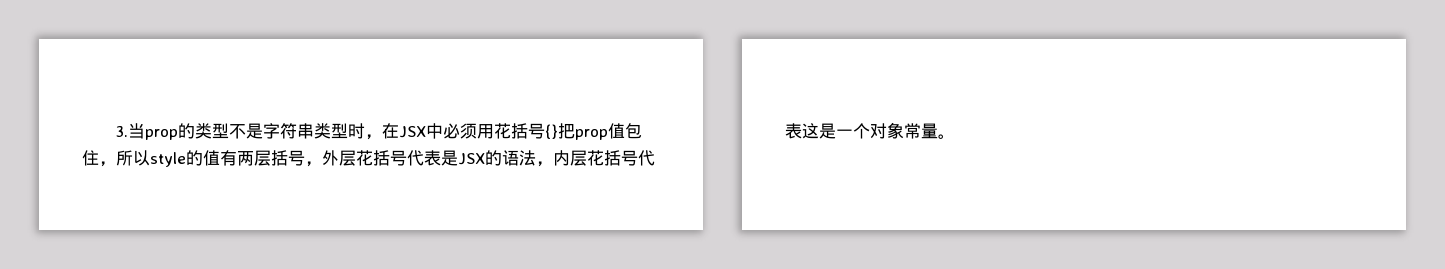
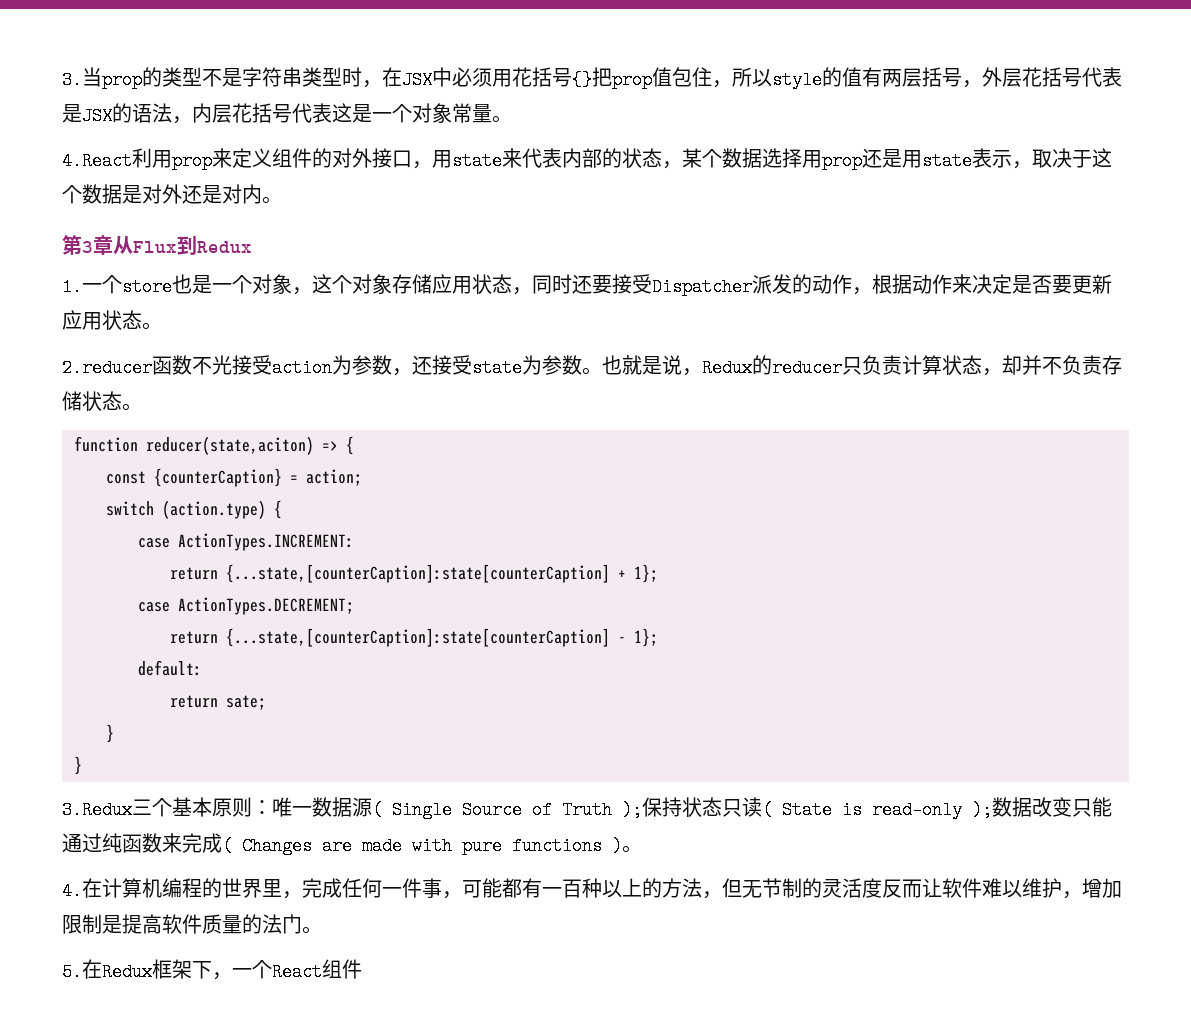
+ 4.React利用prop来定义组件的对外接口，用state来代表内部的状态，某个数据选择用prop还是用state表示，取决于这个数据是对外还是对内。
+ 第3章从Flux到Redux
+ 1.一个store也是一个对象，这个对象存储应用状态，同时还要接受Dispatcher派发的动作，根据动作来决定是否要更新应用状态。
+ 2.reducer函数不光接受action为参数，还接受state为参数。也就是说，Redux的reducer只负责计算状态，却并不负责存储状态。
+ function reducer(state,aciton) => {
+ const {counterCaption} = action;
+ switch (action.type) {
+ case ActionTypes.INCREMENT:
+ return {...state,[counterCaption]:state[counterCaption] + 1};
+ case ActionTypes.DECREMENT;
+ return {...state,[counterCaption]:state[counterCaption] - 1};
+ default:
+ return sate;
+ }
+ }
+ 3.Redux三个基本原则：唯一数据源( Single Source of Truth );保持状态只读( State is read-only );数据改变只能通过纯函数来完成( Changes are made with pure functions )。
+ 4.在计算机编程的世界里，完成任何一件事，可能都有一百种以上的方法，但无节制的灵活度反而让软件难以维护，增加限制是提高软件质量的法门。
+ 5.在Redux框架下，一个React组件

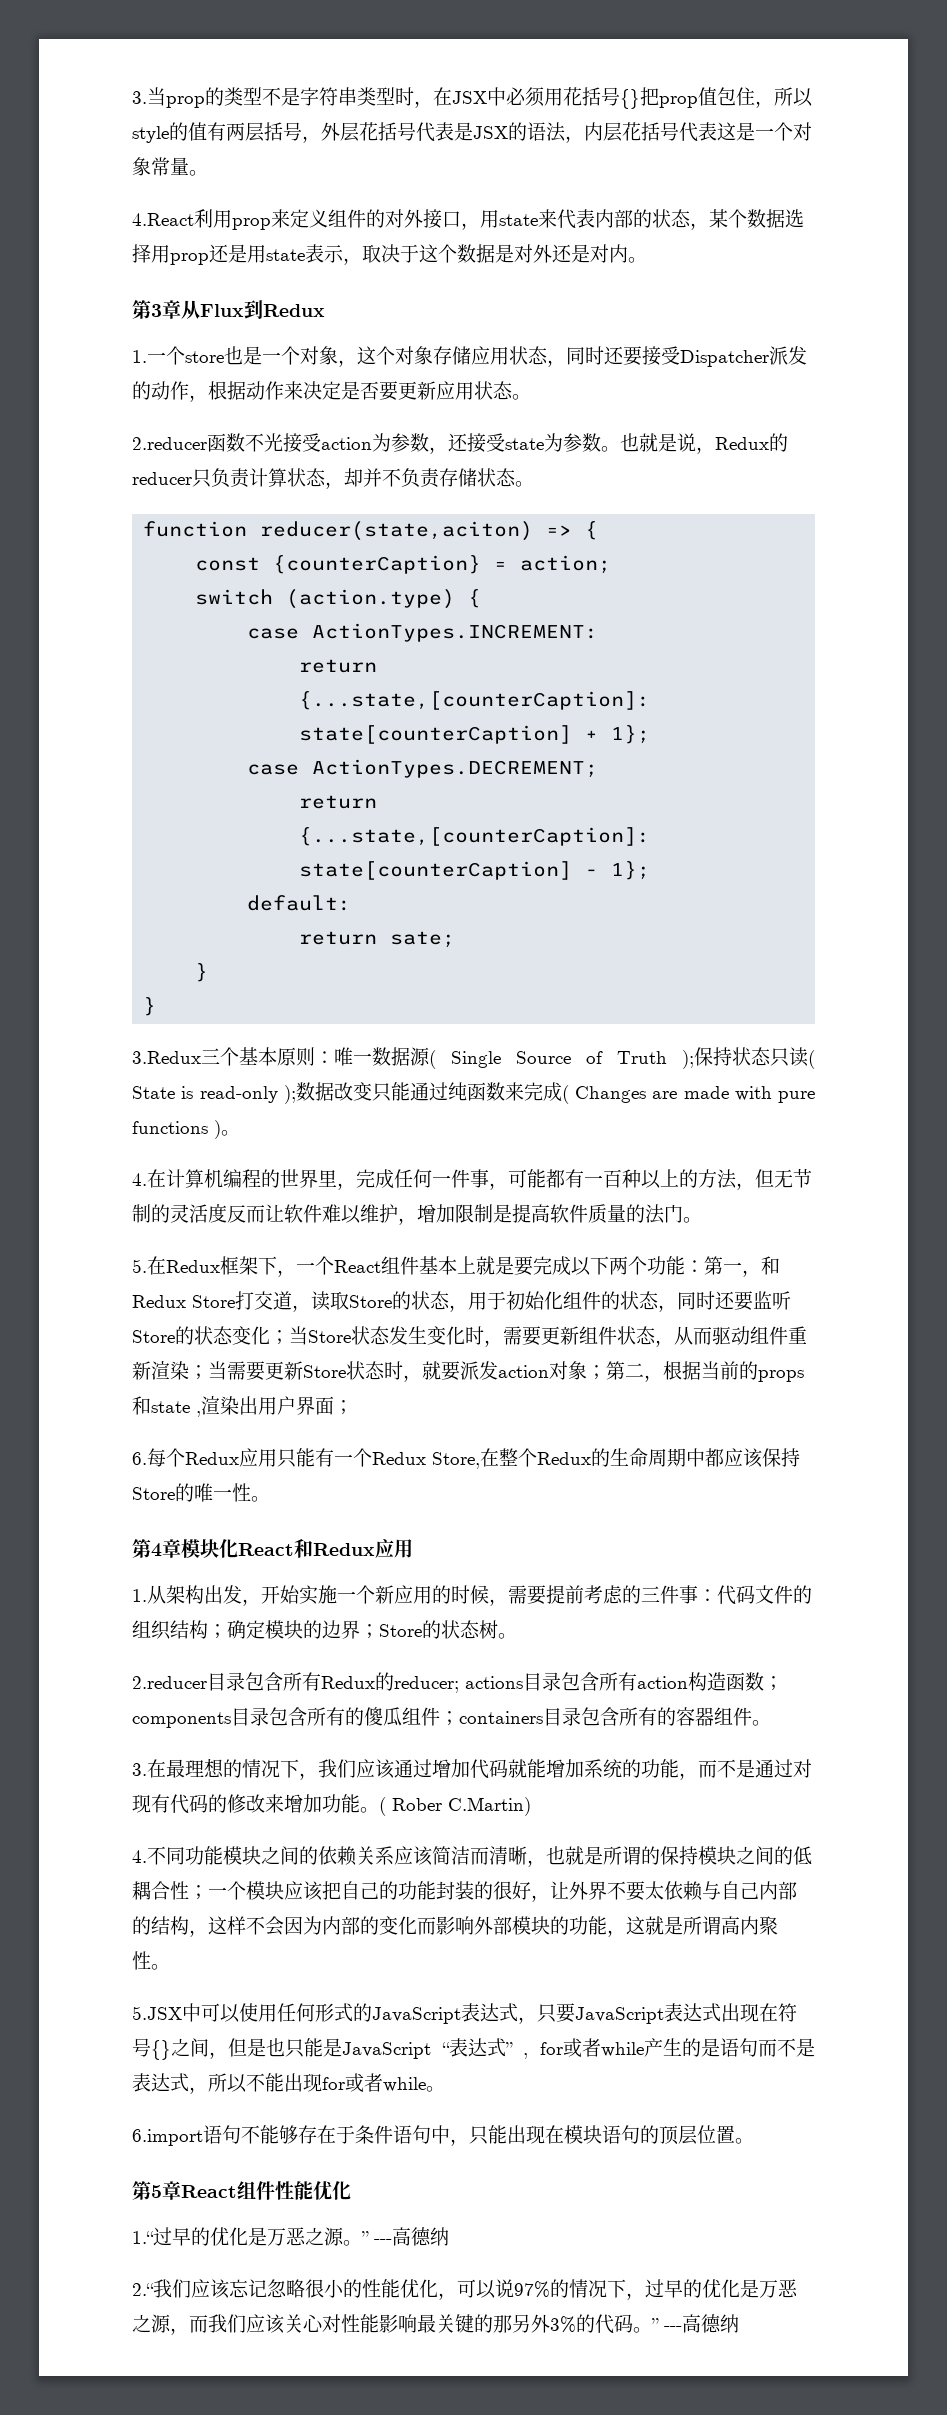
- 5.在Redux框架下，一个React组件
+ 5.在Redux框架下，一个React组件基本上就是要完成以下两个功能：第一，和Redux Store打交道，读取Store的状态，用于初始化组件的状态，同时还要监听Store的状态变化；当Store状态发生变化时，需要更新组件状态，从而驱动组件重新渲染；当需要更新Store状态时，就要派发action对象；第二，根据当前的props和state ,渲染出用户界面；
+ 6.每个Redux应用只能有一个Redux Store,在整个Redux的生命周期中都应该保持Store的唯一性。
+ 第4章模块化React和Redux应用
+ 1.从架构出发，开始实施一个新应用的时候，需要提前考虑的三件事：代码文件的组织结构；确定模块的边界；Store的状态树。
+ 2.reducer目录包含所有Redux的reducer; actions目录包含所有action构造函数；components目录包含所有的傻瓜组件；containers目录包含所有的容器组件。
+ 3.在最理想的情况下，我们应该通过增加代码就能增加系统的功能，而不是通过对现有代码的修改来增加功能。( Rober C.Martin)
+ 4.不同功能模块之间的依赖关系应该简洁而清晰，也就是所谓的保持模块之间的低耦合性；一个模块应该把自己的功能封装的很好，让外界不要太依赖与自己内部的结构，这样不会因为内部的变化而影响外部模块的功能，这就是所谓高内聚性。
+ 5.JSX中可以使用任何形式的JavaScript表达式，只要JavaScript表达式出现在符号{}之间，但是也只能是JavaScript “表达式” , for或者while产生的是语句而不是表达式，所以不能出现for或者while。
+ 6.import语句不能够存在于条件语句中，只能出现在模块语句的顶层位置。
+ 第5章React组件性能优化
+ 1.“过早的优化是万恶之源。” ---高德纳
+ 2.“我们应该忘记忽略很小的性能优化，可以说97%的情况下，过早的优化是万恶之源，而我们应该关心对性能影响最关键的那另外3%的代码。” ---高德纳

